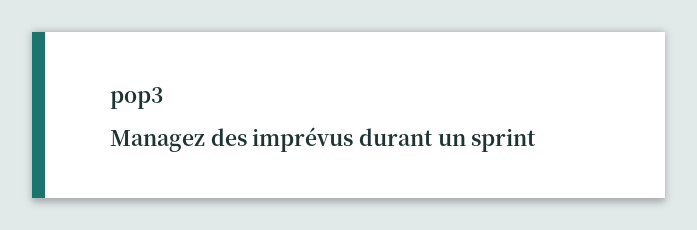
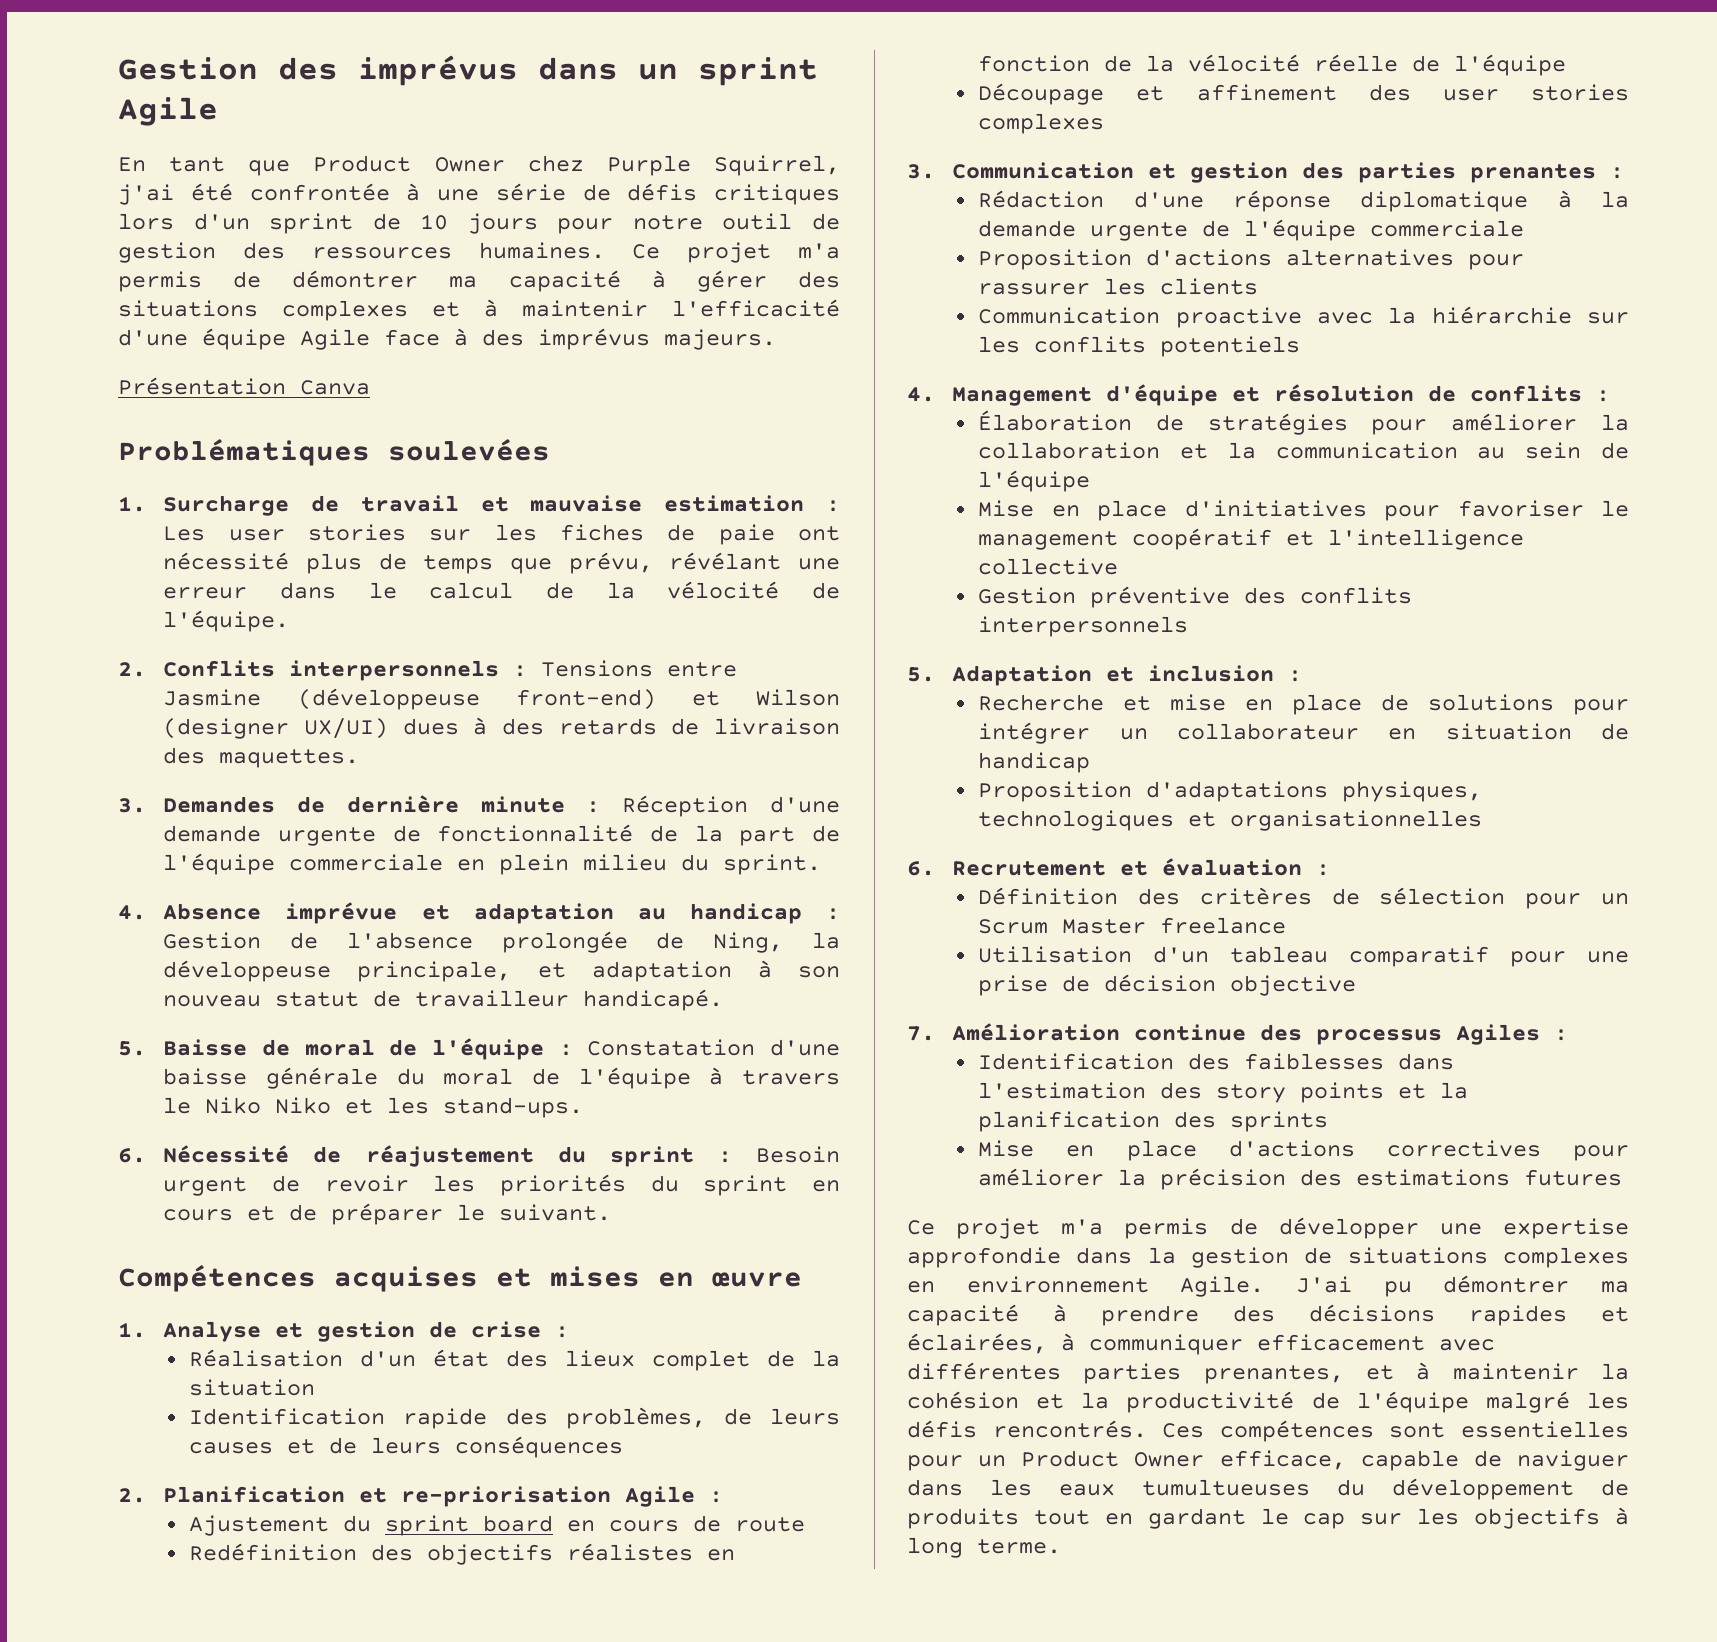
- pop3
- Managez des imprévus durant un sprint
+ Gestion des imprévus dans un sprint Agile
+ En tant que Product Owner chez Purple Squirrel, j'ai été confrontée à une série de défis critiques lors d'un sprint de 10 jours pour notre outil de gestion des ressources humaines. Ce projet m'a permis de démontrer ma capacité à gérer des situations complexes et à maintenir l'efficacité d'une équipe Agile face à des imprévus majeurs.
+ Présentation Canva
+ Problématiques soulevées
+ 1. Surcharge de travail et mauvaise estimation : Les user stories sur les fiches de paie ont nécessité plus de temps que prévu, révélant une erreur dans le calcul de la vélocité de l'équipe.
+ 2. Conflits interpersonnels : Tensions entre Jasmine (développeuse front-end) et Wilson (designer UX/UI) dues à des retards de livraison des maquettes.
+ 3. Demandes de dernière minute : Réception d'une demande urgente de fonctionnalité de la part de l'équipe commerciale en plein milieu du sprint.
+ 4. Absence imprévue et adaptation au handicap : Gestion de l'absence prolongée de Ning, la développeuse principale, et adaptation à son nouveau statut de travailleur handicapé.
+ 5. Baisse de moral de l'équipe : Constatation d'une baisse générale du moral de l'équipe à travers le Niko Niko et les stand-ups.
+ 6. Nécessité de réajustement du sprint : Besoin urgent de revoir les priorités du sprint en cours et de préparer le suivant.
+ Compétences acquises et mises en œuvre
+ 1. Analyse et gestion de crise :
+ Réalisation d'un état des lieux complet de la situation
+ Identification rapide des problèmes, de leurs causes et de leurs conséquences
+ 2. Planification et re-priorisation Agile :
+ Ajustement du sprint board en cours de route
+ Redéfinition des objectifs réalistes en fonction de la vélocité réelle de l'équipe
+ Découpage et affinement des user stories complexes
+ 3. Communication et gestion des parties prenantes :
+ Rédaction d'une réponse diplomatique à la demande urgente de l'équipe commerciale
+ Proposition d'actions alternatives pour rassurer les clients
+ Communication proactive avec la hiérarchie sur les conflits potentiels
+ 4. Management d'équipe et résolution de conflits :
+ Élaboration de stratégies pour améliorer la collaboration et la communication au sein de l'équipe
+ Mise en place d'initiatives pour favoriser le management coopératif et l'intelligence collective
+ Gestion préventive des conflits interpersonnels
+ 5. Adaptation et inclusion :
+ Recherche et mise en place de solutions pour intégrer un collaborateur en situation de handicap
+ Proposition d'adaptations physiques, technologiques et organisationnelles
+ 6. Recrutement et évaluation :
+ Définition des critères de sélection pour un Scrum Master freelance
+ Utilisation d'un tableau comparatif pour une prise de décision objective
+ 7. Amélioration continue des processus Agiles :
+ Identification des faiblesses dans l'estimation des story points et la planification des sprints
+ Mise en place d'actions correctives pour améliorer la précision des estimations futures
+ Ce projet m'a permis de développer une expertise approfondie dans la gestion de situations complexes en environnement Agile. J'ai pu démontrer ma capacité à prendre des décisions rapides et éclairées, à communiquer efficacement avec différentes parties prenantes, et à maintenir la cohésion et la productivité de l'équipe malgré les défis rencontrés. Ces compétences sont essentielles pour un Product Owner efficace, capable de naviguer dans les eaux tumultueuses du développement de produits tout en gardant le cap sur les objectifs à long terme.

